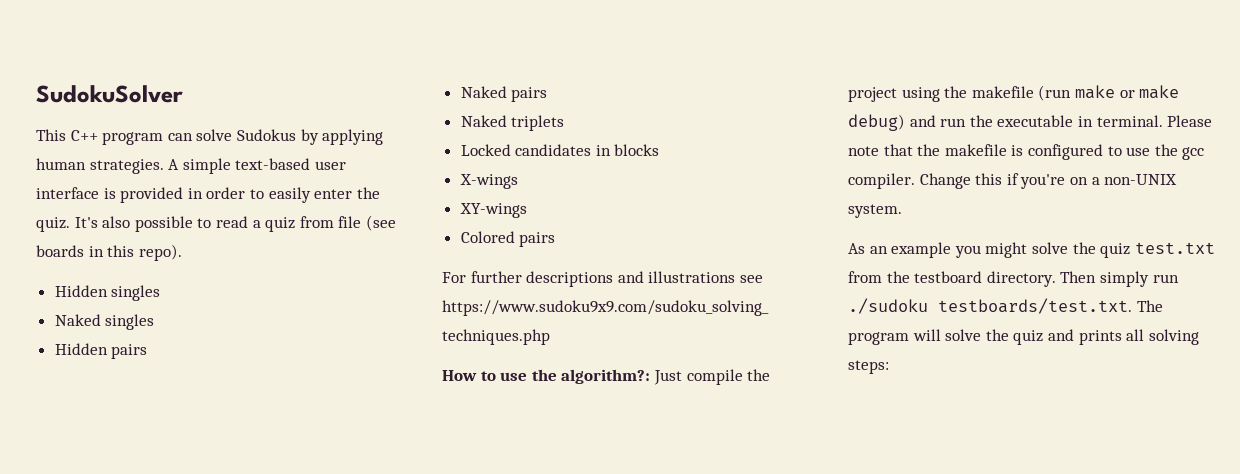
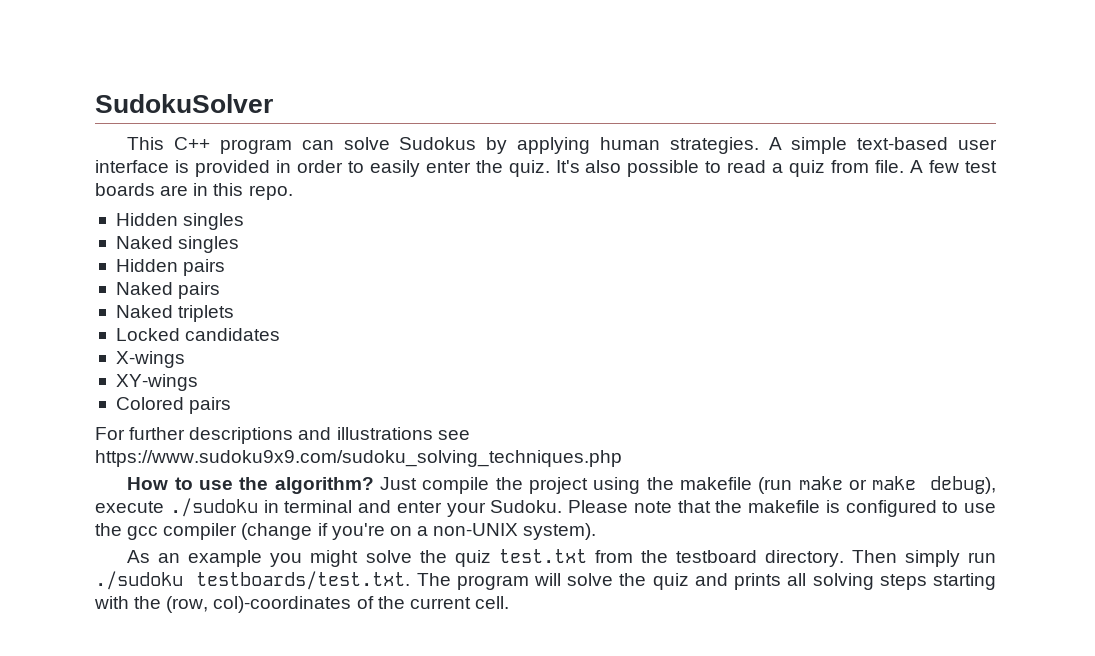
- It's also possible to read a quiz from file (see boards in this repo).
+ It's also possible to read a quiz from file. A few test boards are in this repo.
- Locked candidates in blocks
+ Locked candidates
- How to use the algorithm?: Just compile the project using the makefile (run make or make debug) and run the executable in terminal.
+ How to use the algorithm? Just compile the project using the makefile (run make or make debug), execute ./sudoku in terminal and enter your Sudoku.
- Please note that the makefile is configured to use the gcc compiler. Change this if you're on a non-UNIX system.
+ Please note that the makefile is configured to use the gcc compiler (change if you're on a non-UNIX system).
- Then simply run ./sudoku testboards/test.txt. The program will solve the quiz and prints all solving steps:
+ Then simply run ./sudoku testboards/test.txt. The program will solve the quiz and prints all solving steps starting with the (row, col)-coordinates of the current cell.

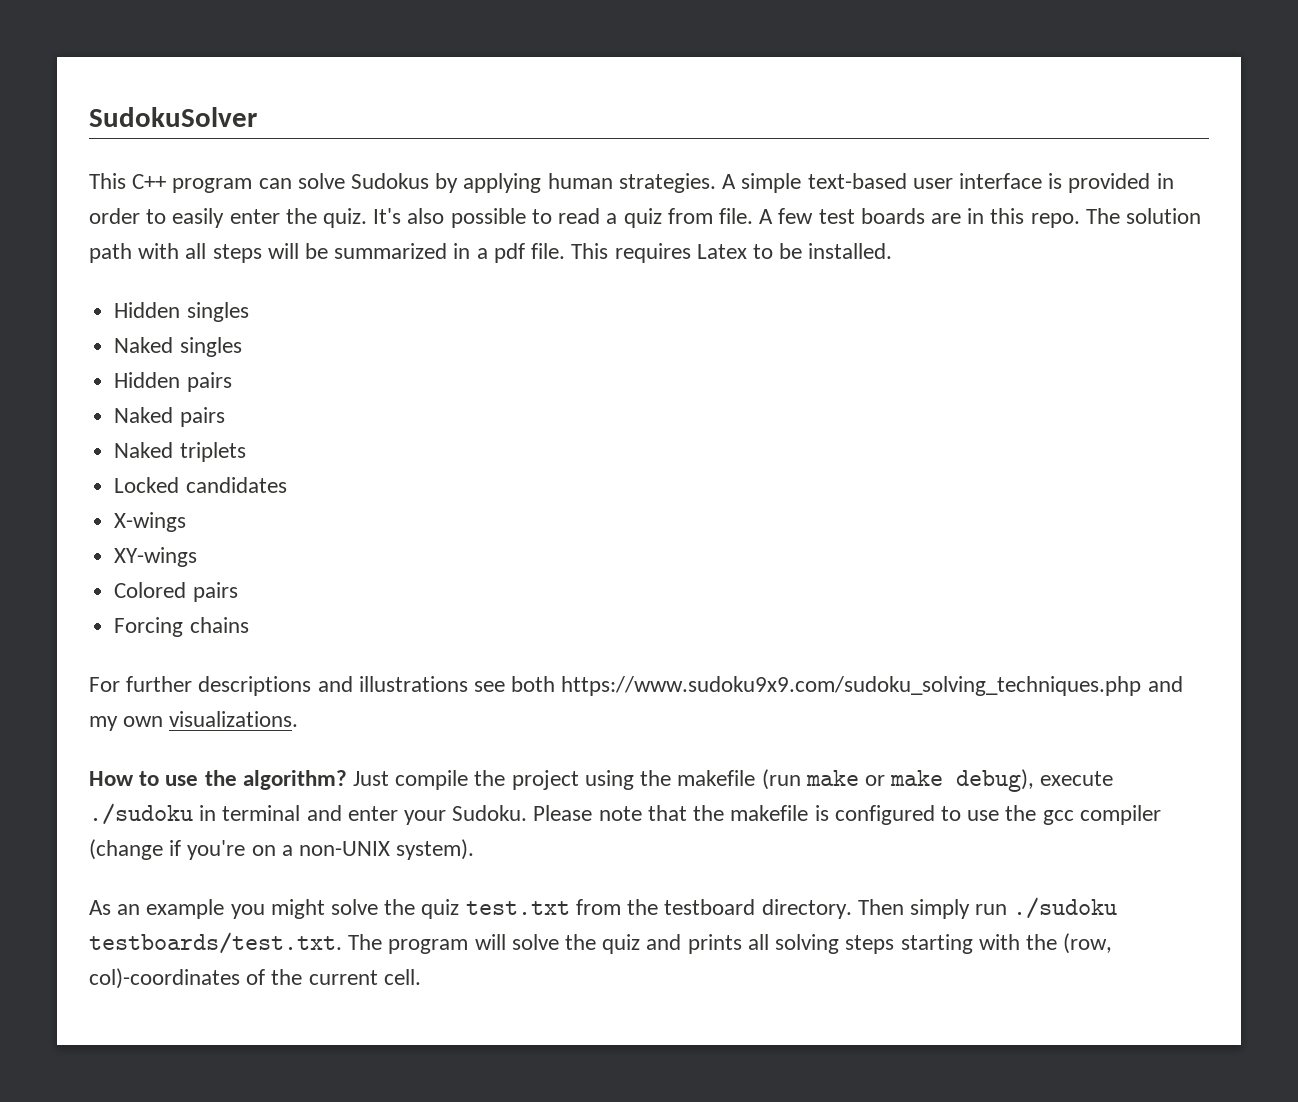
+ The solution path with all steps will be summarized in a pdf file. This requires Latex to be installed.
+ Forcing chains
- For further descriptions and illustrations see https://www.sudoku9x9.com/sudoku_solving_techniques.php
+ For further descriptions and illustrations see both https://www.sudoku9x9.com/sudoku_solving_techniques.php and my own visualizations.

